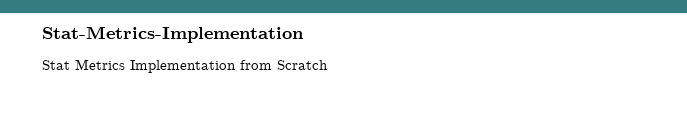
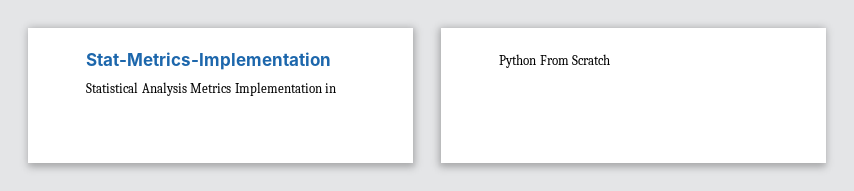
- Stat Metrics Implementation from Scratch
+ Statistical Analysis Metrics Implementation in Python From Scratch

